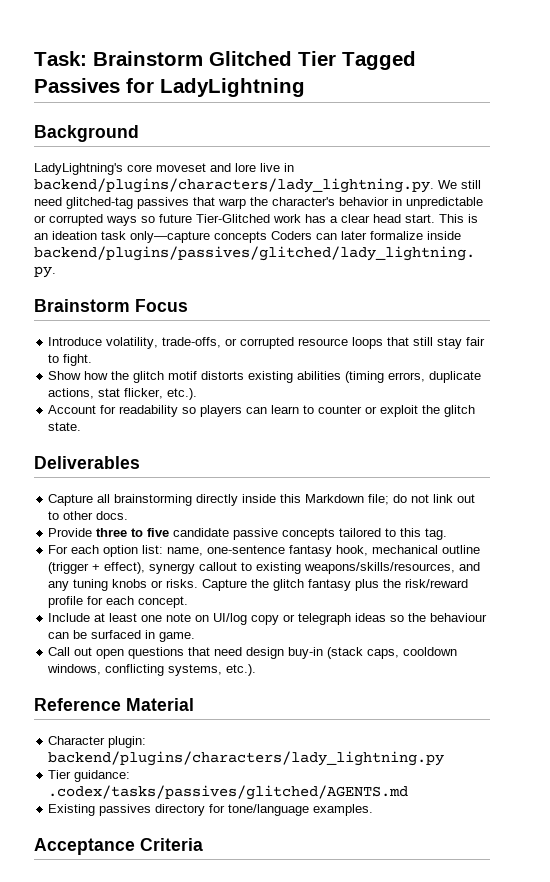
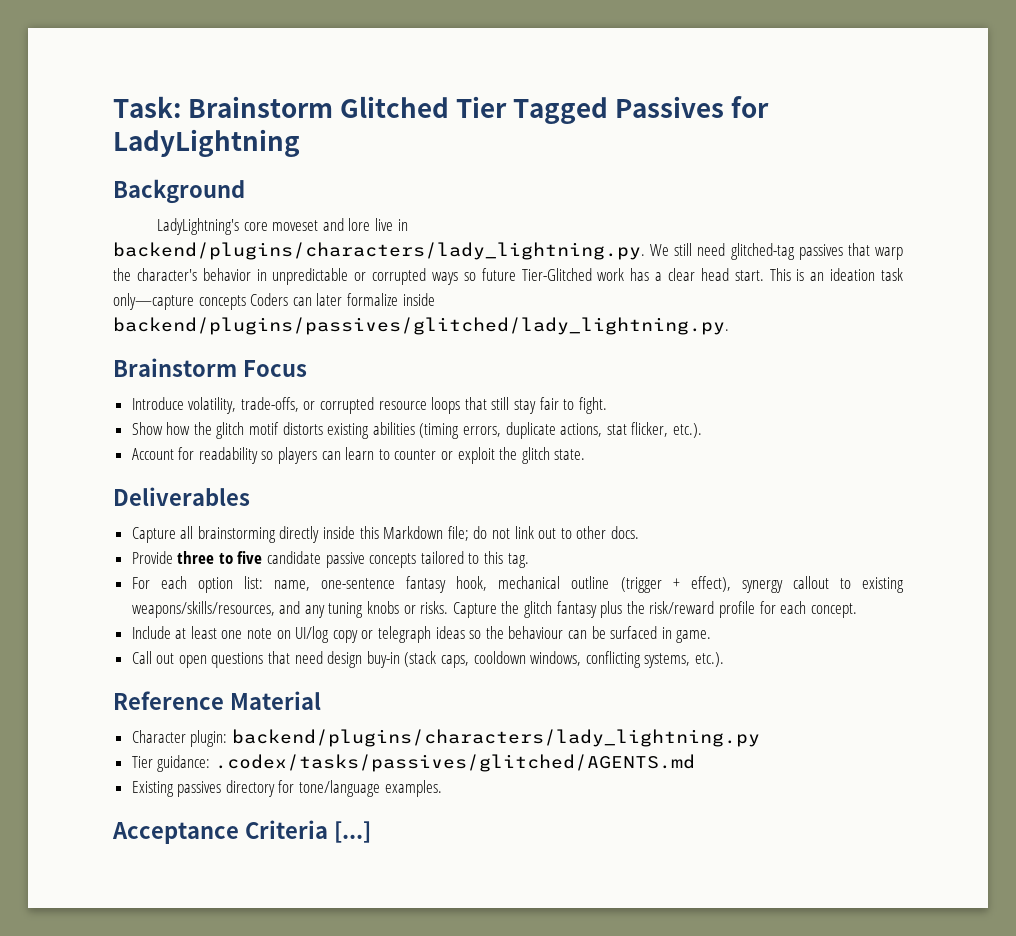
- Acceptance Criteria
+ Acceptance Criteria [...]

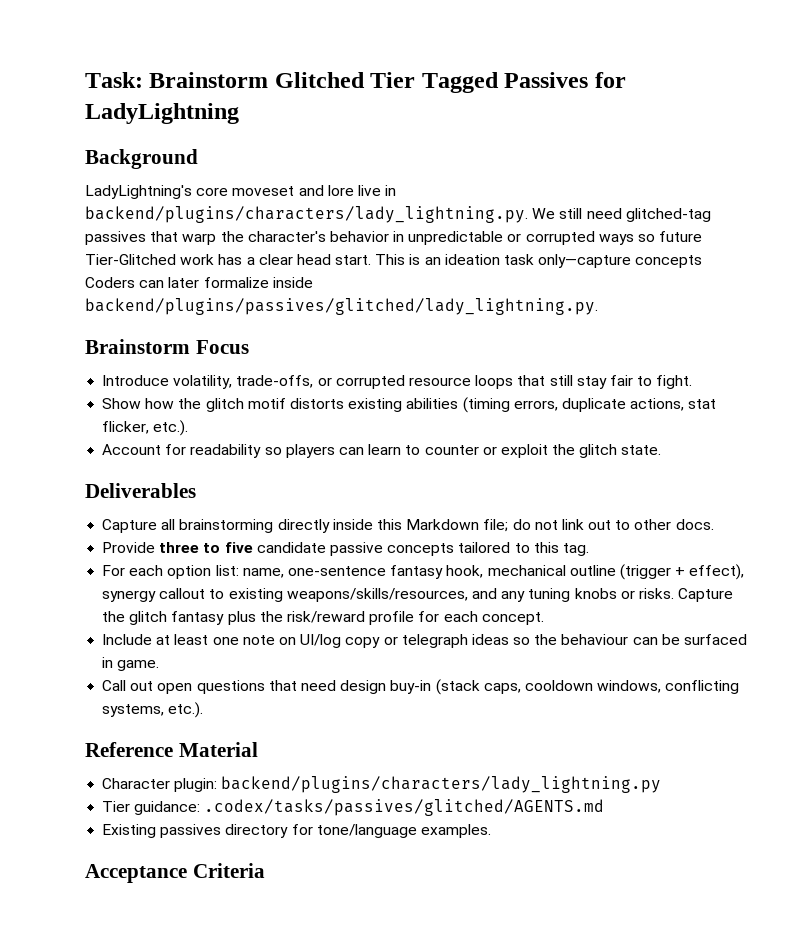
- Acceptance Criteria [...]
+ Acceptance Criteria

